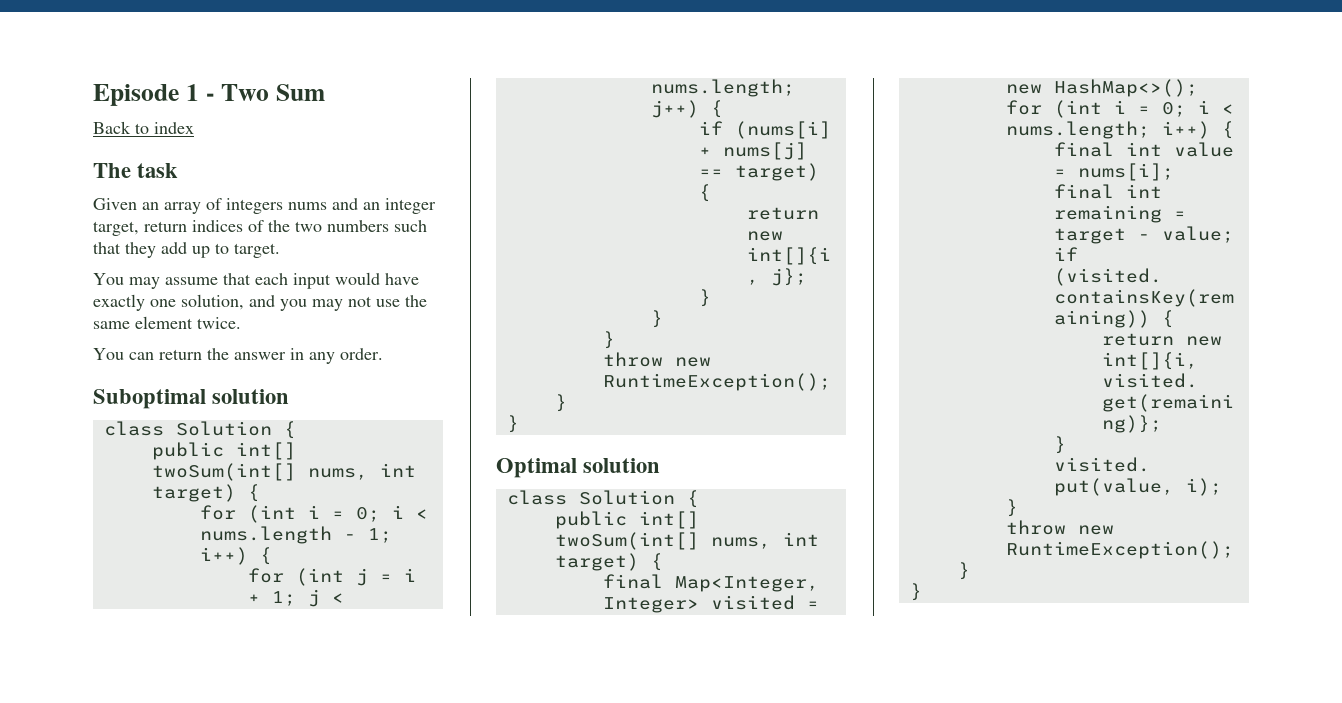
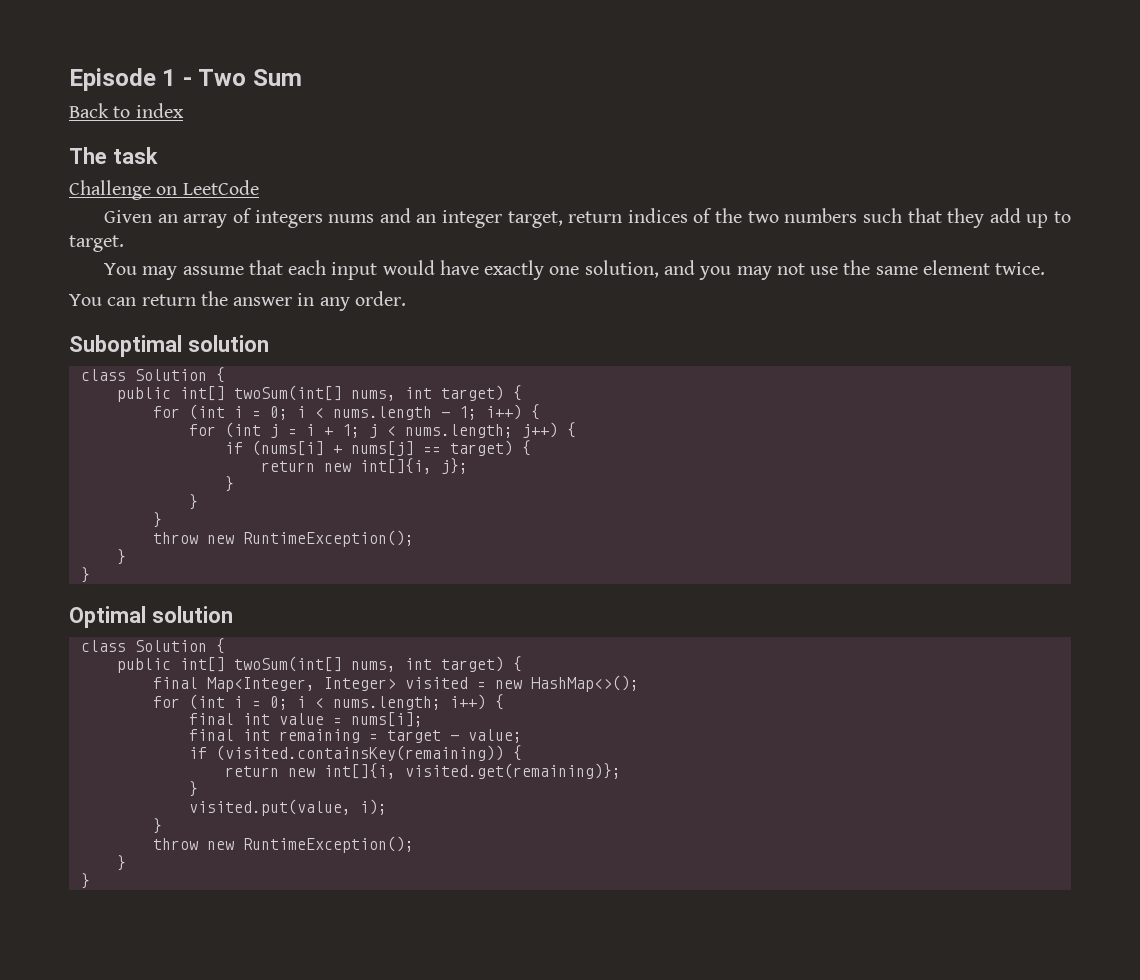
+ Challenge on LeetCode

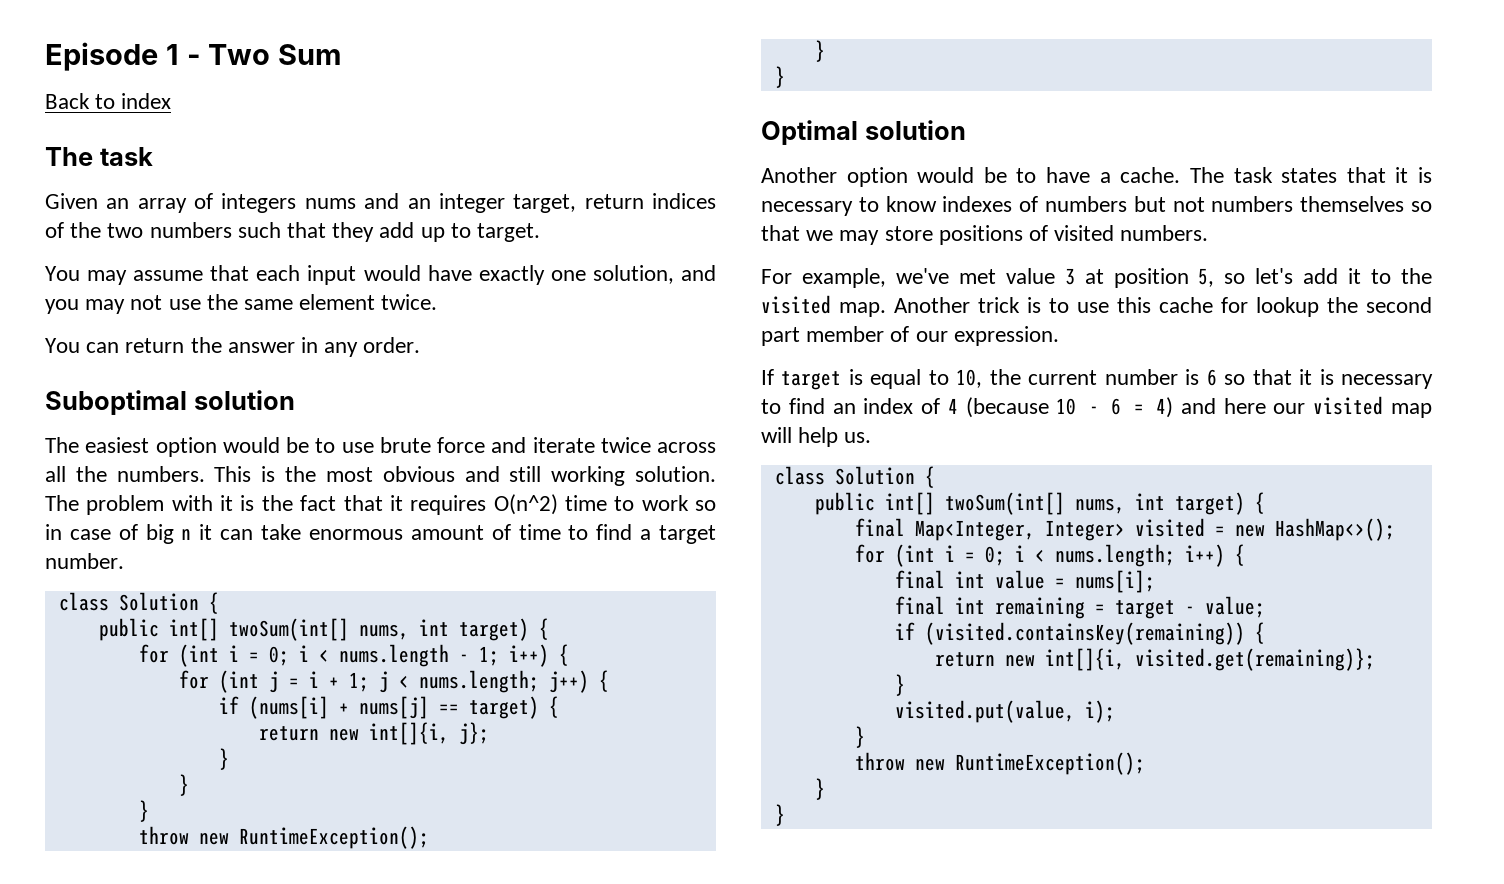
- Challenge on LeetCode
+ The easiest option would be to use brute force and iterate twice across all the numbers. This is the most obvious and still working solution. The problem with it is the fact that it requires O(n^2) time to work so in case of big n it can take enormous amount of time to find a target number.
+ Another option would be to have a cache. The task states that it is necessary to know indexes of numbers but not numbers themselves so that we may store positions of visited numbers.
+ For example, we've met value 3 at position 5, so let's add it to the visited map. Another trick is to use this cache for lookup the second part member of our expression.
+ If target is equal to 10, the current number is 6 so that it is necessary to find an index of 4 (because 10 - 6 = 4) and here our visited map will help us.

